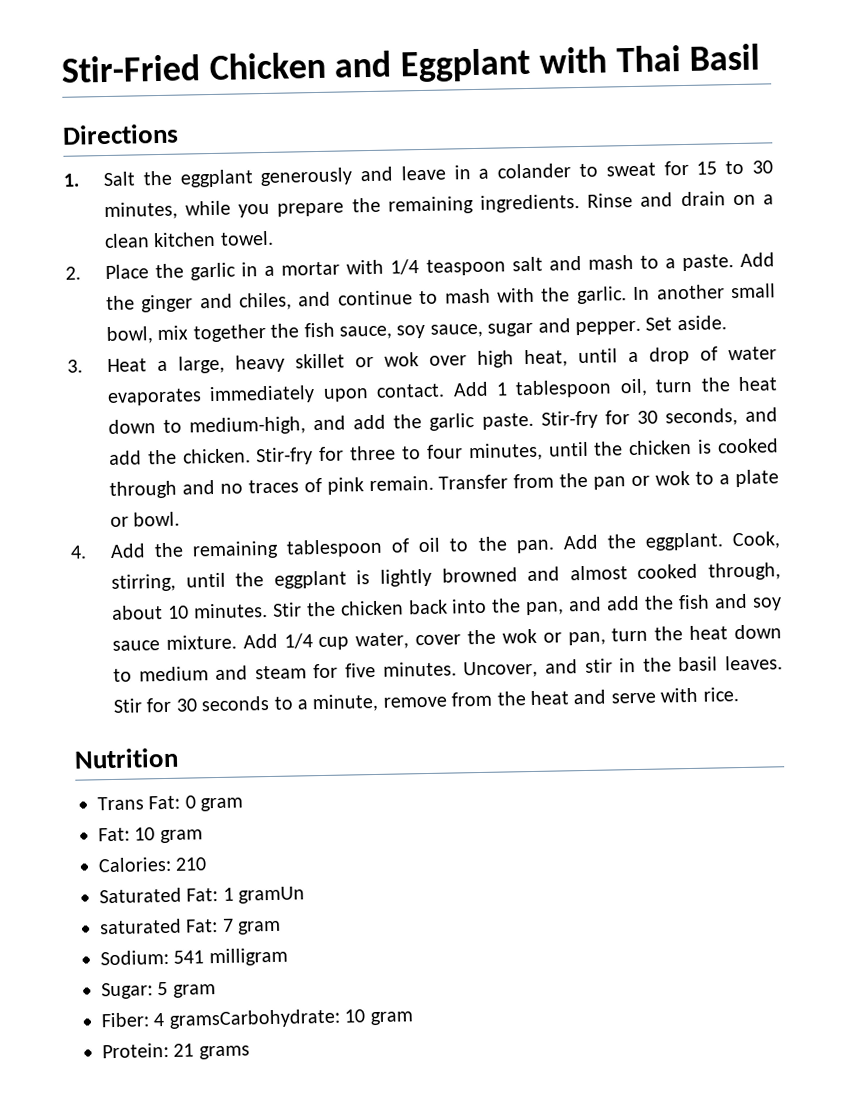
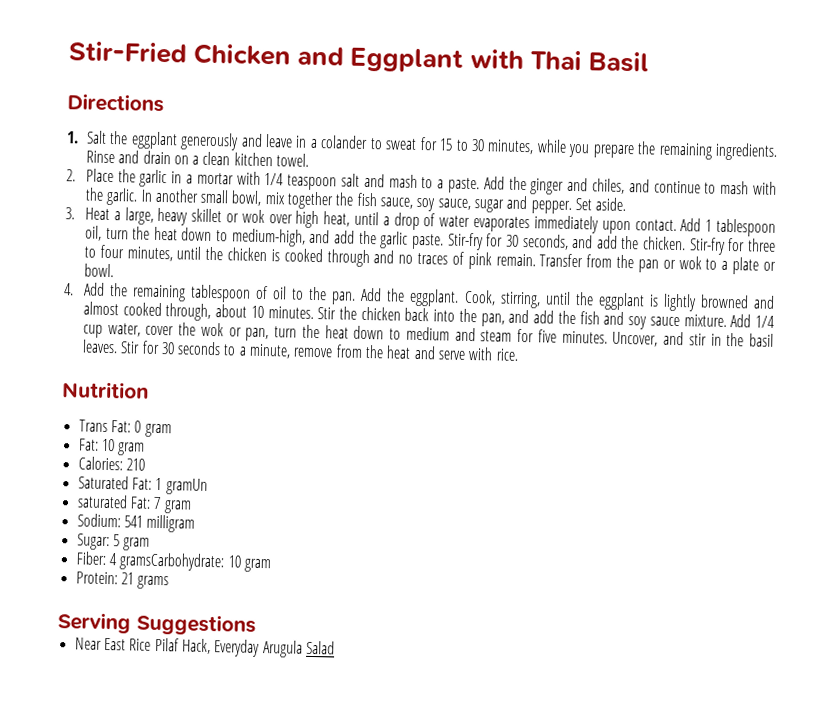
+ Serving Suggestions
+ Near East Rice Pilaf Hack, Everyday Arugula Salad

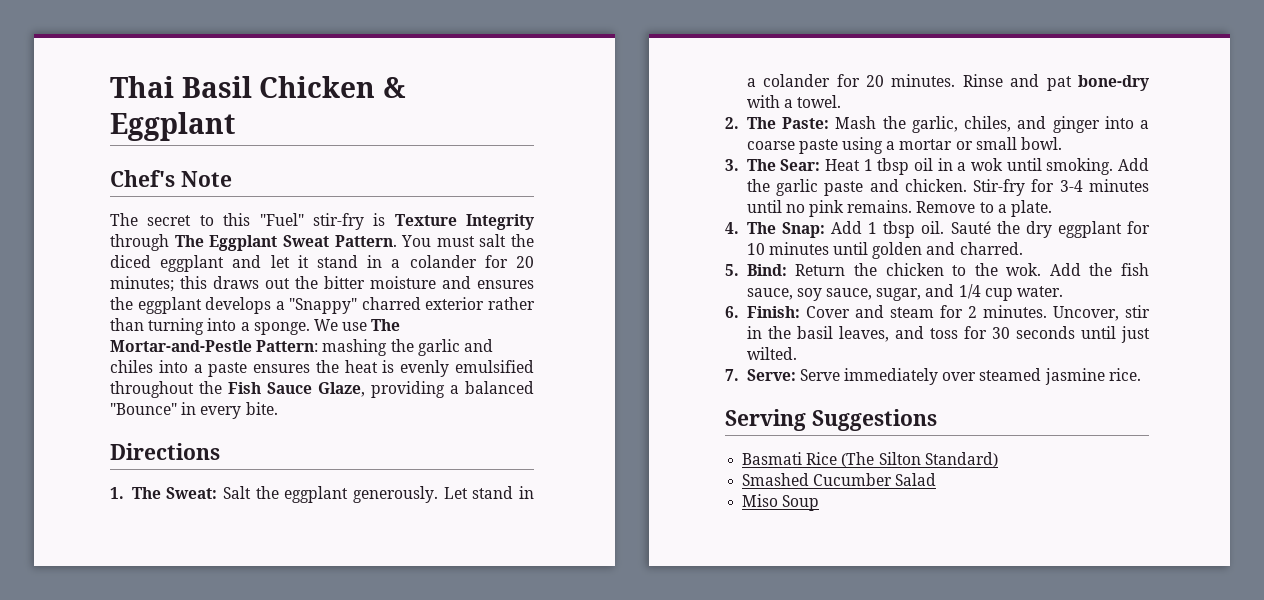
- Stir-Fried Chicken and Eggplant with Thai Basil
+ Thai Basil Chicken & Eggplant
+ Chef's Note
+ The secret to this "Fuel" stir-fry is Texture Integrity through The Eggplant Sweat Pattern. You must salt the diced eggplant and let it stand in a colander for 20 minutes; this draws out the bitter moisture and ensures the eggplant develops a "Snappy" charred exterior rather than turning into a sponge. We use The Mortar-and-Pestle Pattern: mashing the garlic and chiles into a paste ensures the heat is evenly emulsified throughout the Fish Sauce Glaze, providing a balanced "Bounce" in every bite.
- 1. Salt the eggplant generously and leave in a colander to sweat for 15 to 30 minutes, while you prepare the remaining ingredients. Rinse and drain on a clean kitchen towel.
- 2. Place the garlic in a mortar with 1/4 teaspoon salt and mash to a paste. Add the ginger and chiles, and continue to mash with the garlic. In another small bowl, mix together the fish sauce, soy sauce, sugar and pepper. Set aside.
- 3. Heat a large, heavy skillet or wok over high heat, until a drop of water evaporates immediately upon contact. Add 1 tablespoon oil, turn the heat down to medium-high, and add the garlic paste. Stir-fry for 30 seconds, and add the chicken. Stir-fry for three to four minutes, until the chicken is cooked through and no traces of pink remain. Transfer from the pan or wok to a plate or bowl.
- 4. Add the remaining tablespoon of oil to the pan. Add the eggplant. Cook, stirring, until the eggplant is lightly browned and almost cooked through, about 10 minutes. Stir the chicken back into the pan, and add the fish and soy sauce mixture. Add 1/4 cup water, cover the wok or pan, turn the heat down to medium and steam for five minutes.
+ 1. The Sweat: Salt the eggplant generously. Let stand in a colander for 20 minutes. Rinse and pat bone-dry with a towel.
+ 2. The Paste: Mash the garlic, chiles, and ginger into a coarse paste using a mortar or small bowl.
+ 3. The Sear: Heat 1 tbsp oil in a wok until smoking. Add the garlic paste and chicken. Stir-fry for 3-4 minutes until no pink remains. Remove to a plate.
+ 4. The Snap: Add 1 tbsp oil. Sauté the dry eggplant for 10 minutes until golden and charred.
+ 5. Bind: Return the chicken to the wok. Add the fish sauce, soy sauce, sugar, and 1/4 cup water.
+ 6. Finish: Cover and steam for 2 minutes.
- Uncover, and stir in the basil leaves. Stir for 30 seconds to a minute, remove from the heat and serve with rice.
- Nutrition
- Trans Fat: 0 gram
- Fat: 10 gram
- Calories: 210
- Saturated Fat: 1 gramUn
- saturated Fat: 7 gram
- Sodium: 541 milligram
- Sugar: 5 gram
- Fiber: 4 gramsCarbohydrate: 10 gram
- Protein: 21 grams
+ Uncover, stir in the basil leaves, and toss for 30 seconds until just wilted.
+ 7. Serve: Serve immediately over steamed jasmine rice.
  Serving Suggestions
- Near East Rice Pilaf Hack, Everyday Arugula Salad
+ Basmati Rice (The Silton Standard)
+ Smashed Cucumber Salad
+ Miso Soup

